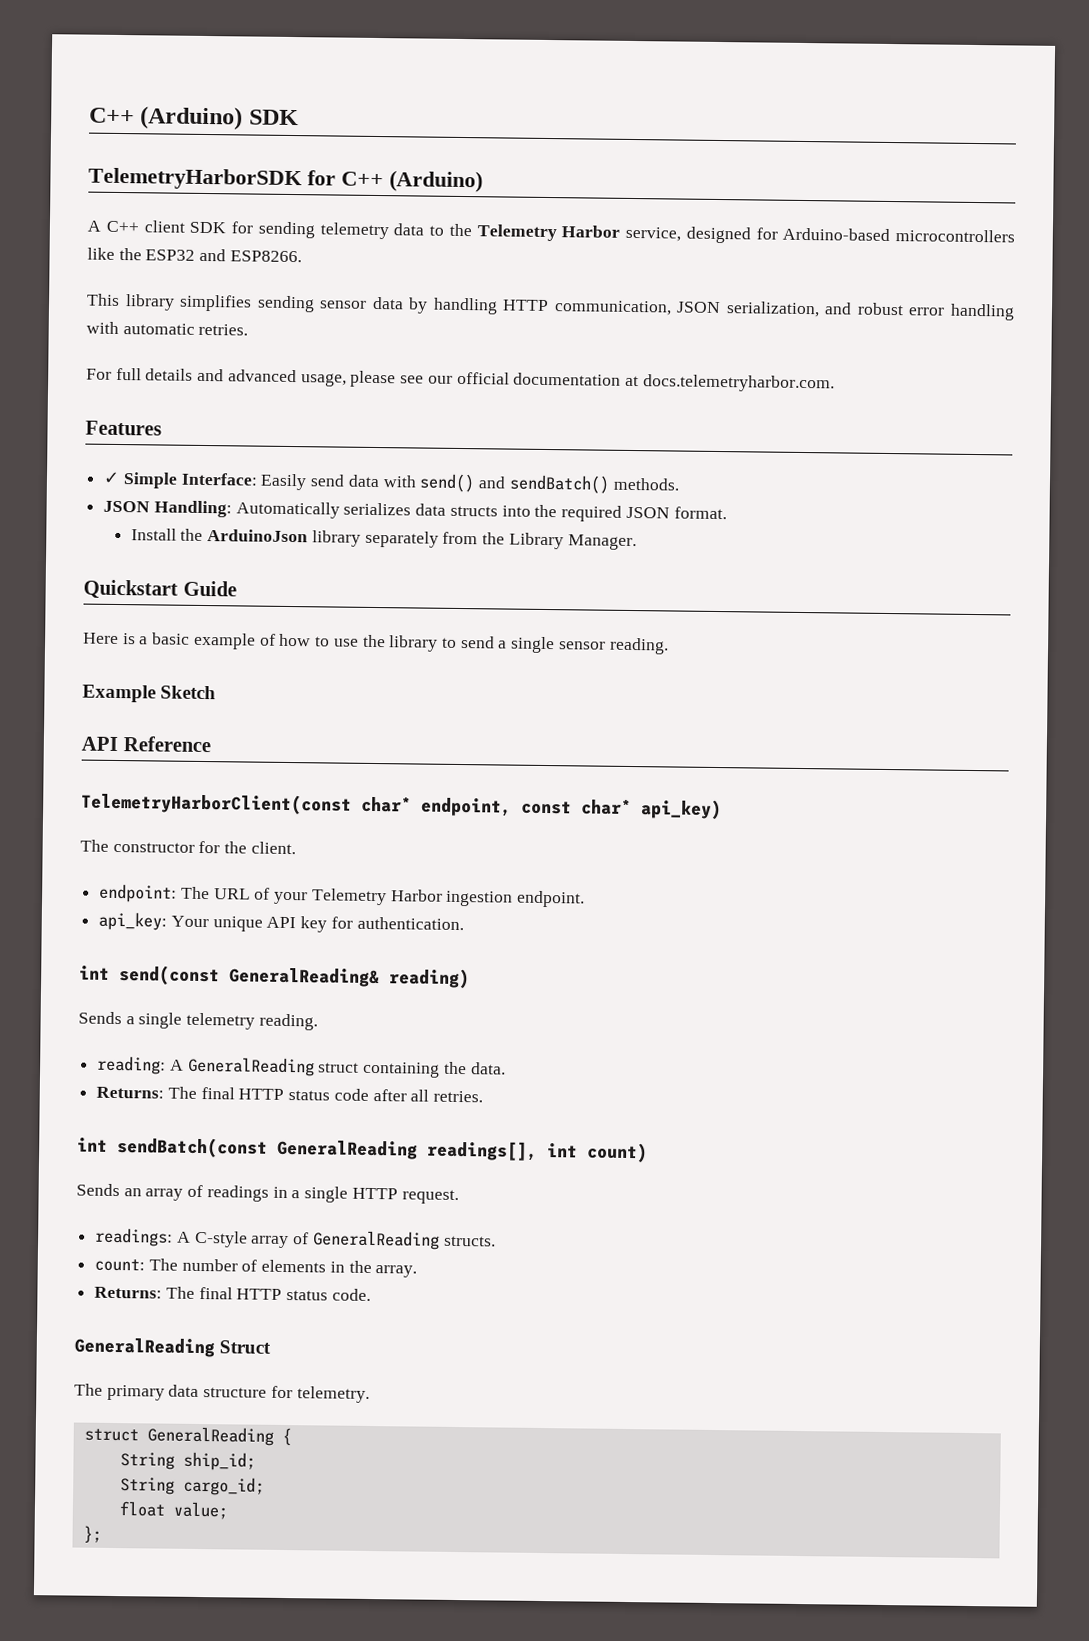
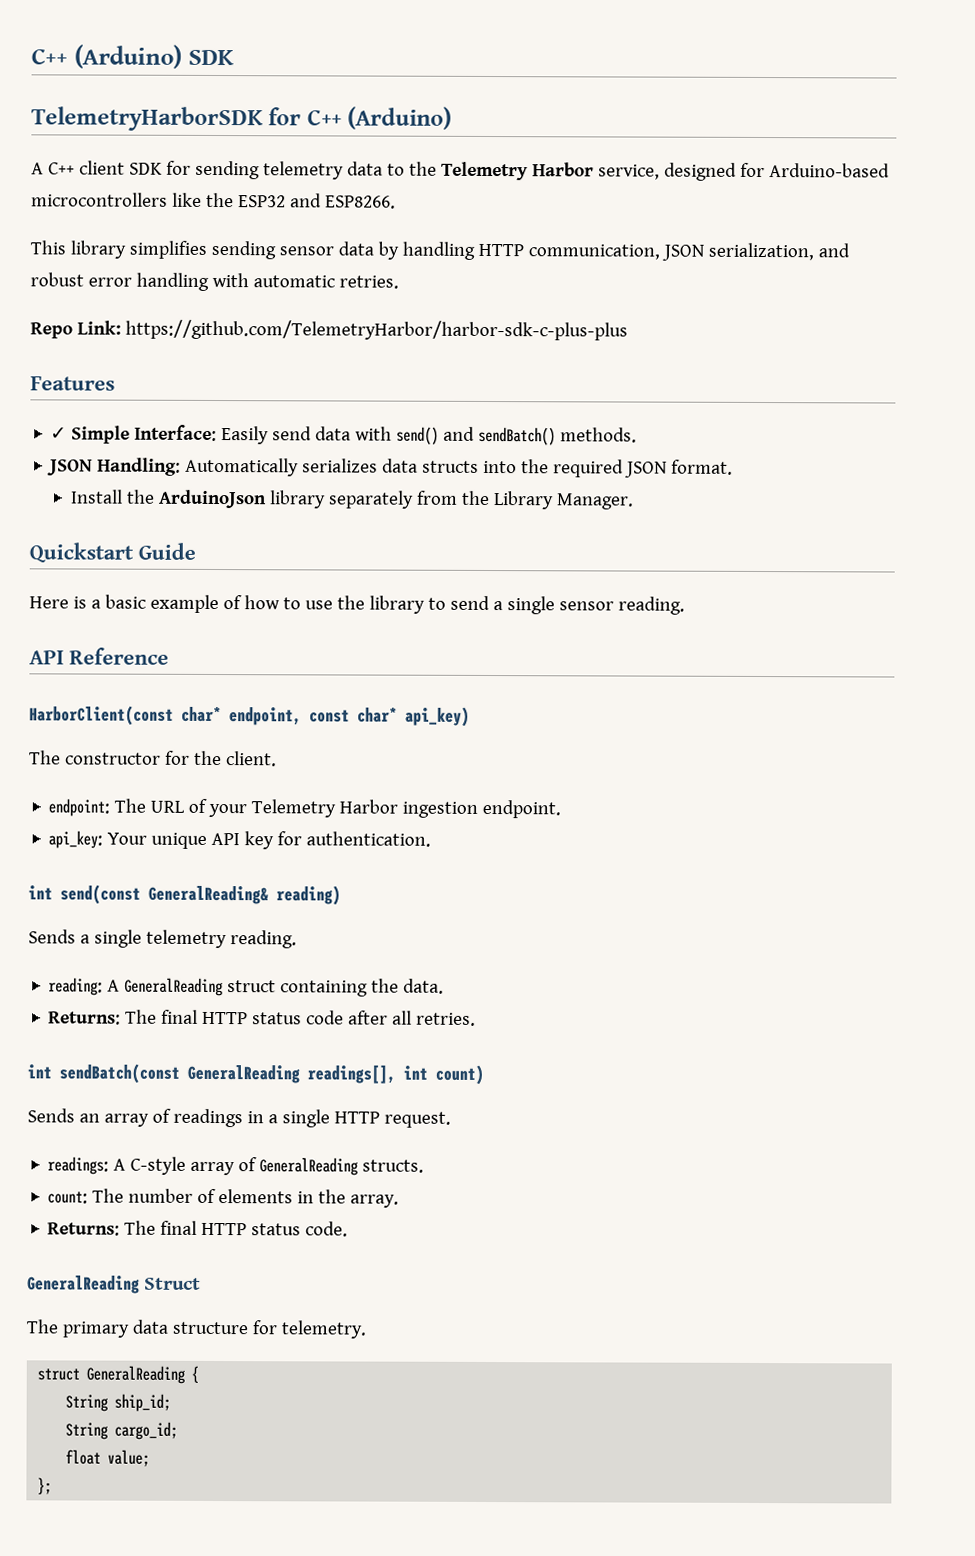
- For full details and advanced usage, please see our official documentation at docs.telemetryharbor.com.
+ Repo Link: https://github.com/TelemetryHarbor/harbor-sdk-c-plus-plus
- Example Sketch
- TelemetryHarborClient(const char* endpoint, const char* api_key)
+ HarborClient(const char* endpoint, const char* api_key)

